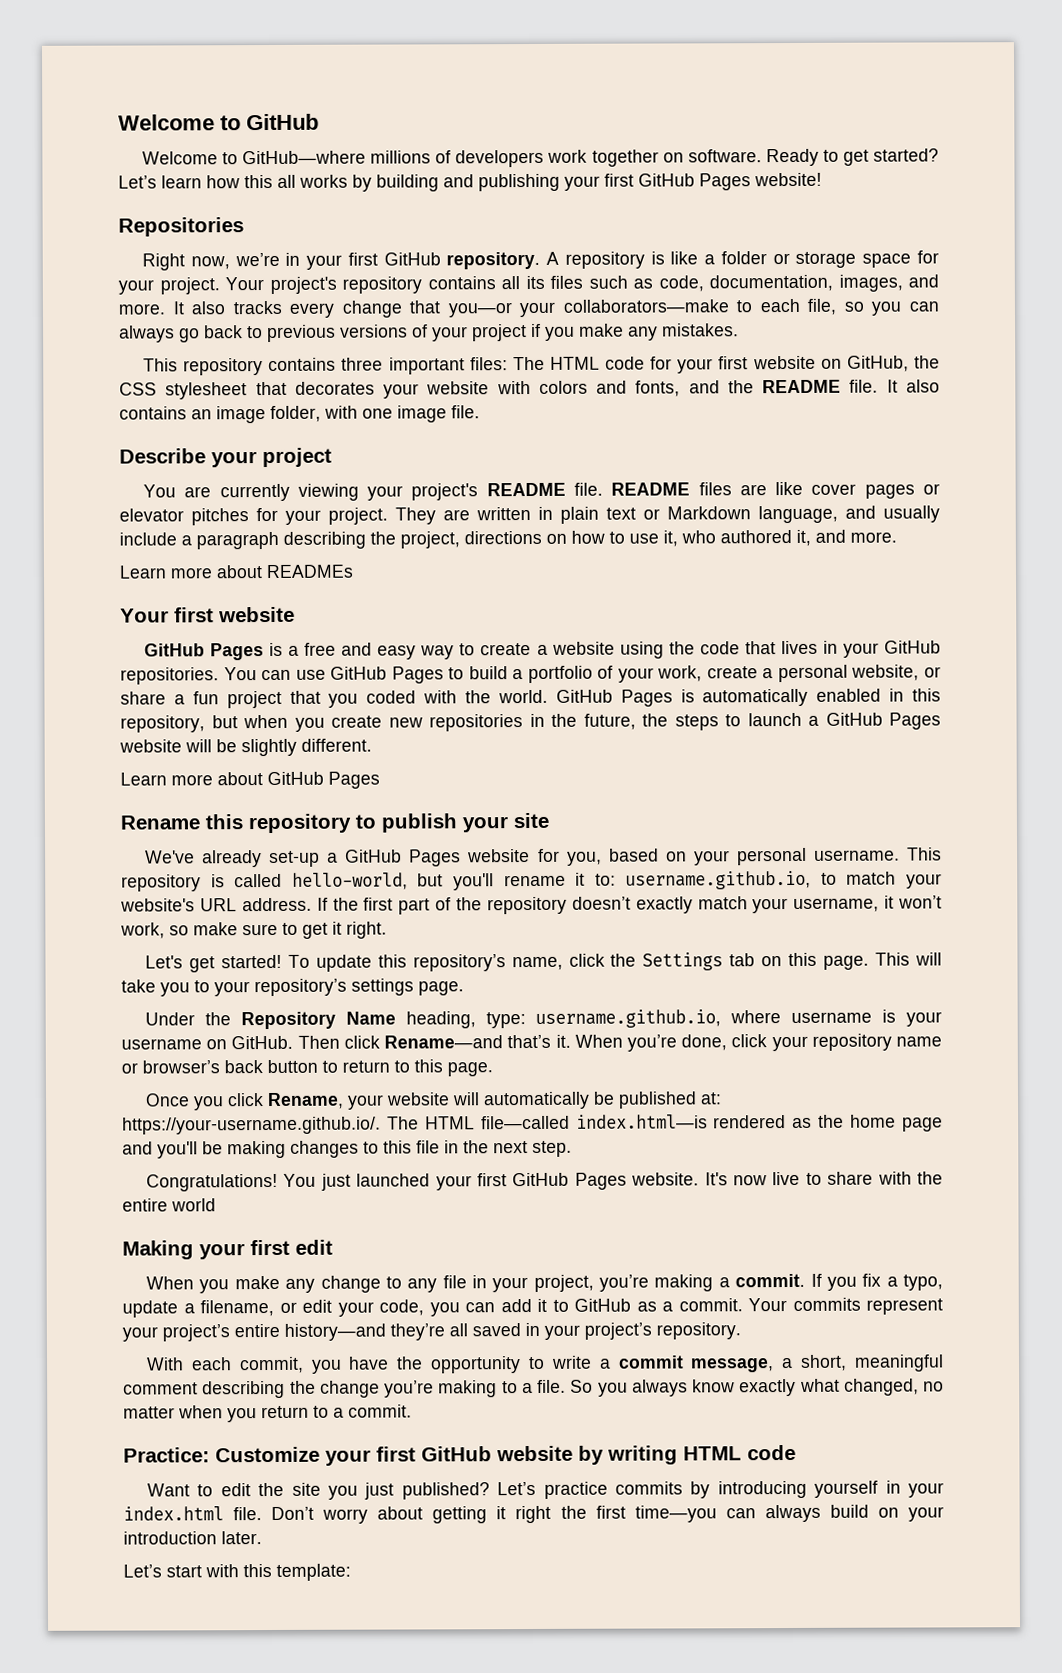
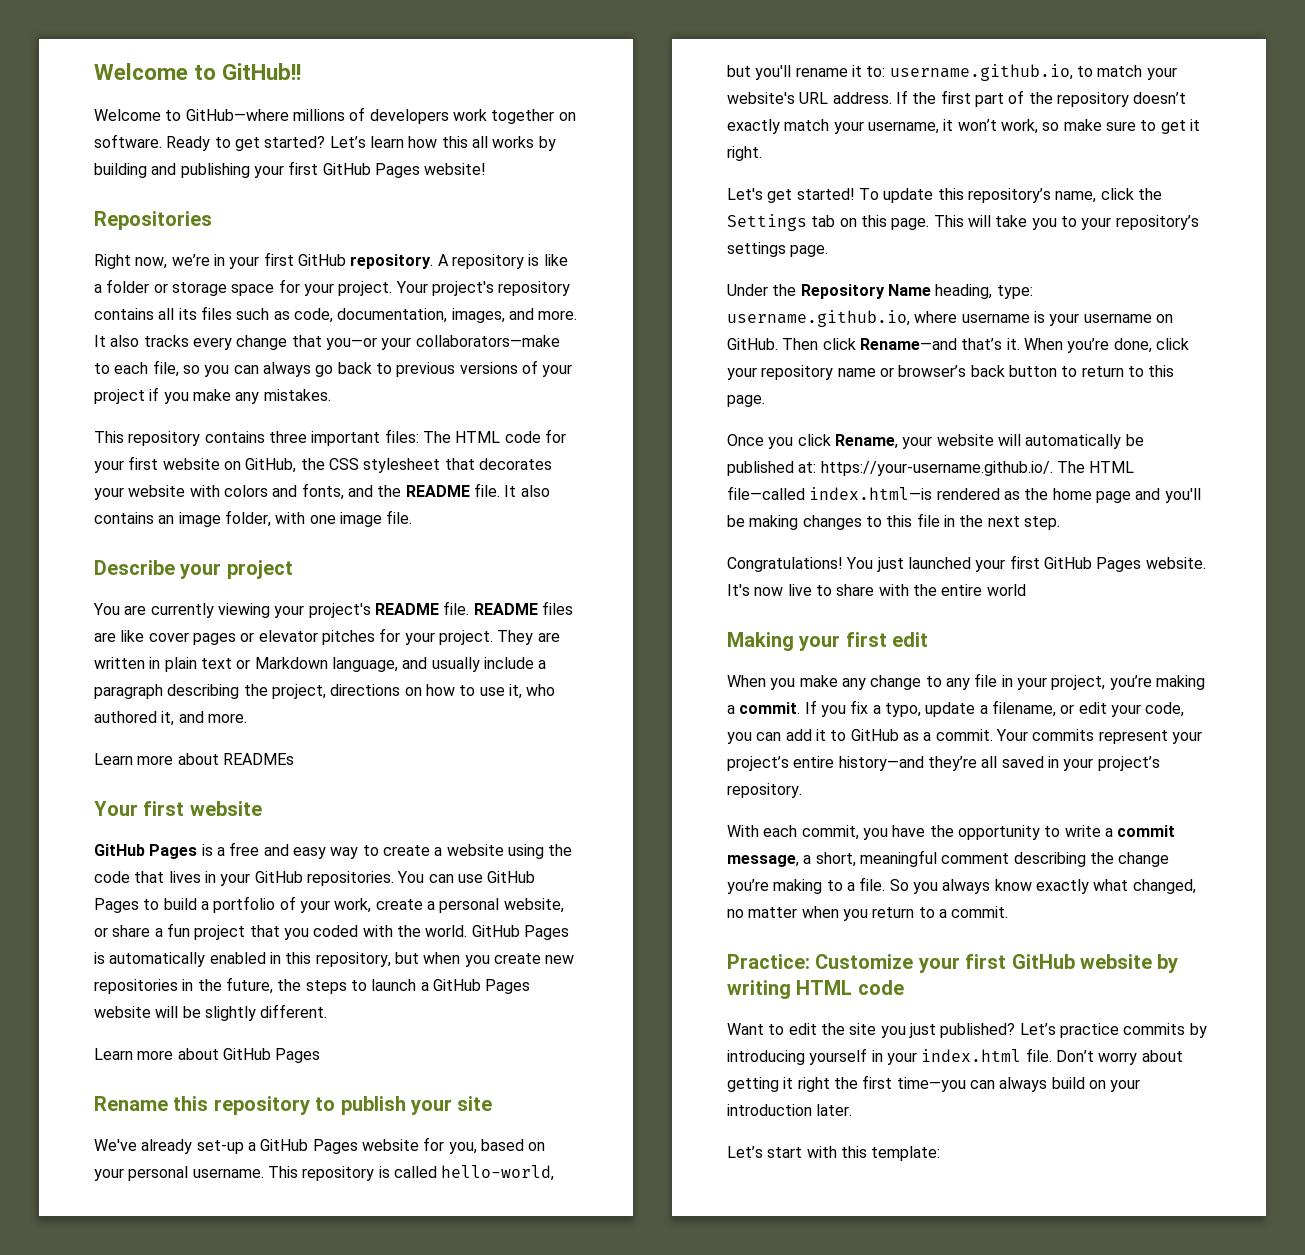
- Welcome to GitHub
+ Welcome to GitHub!!

